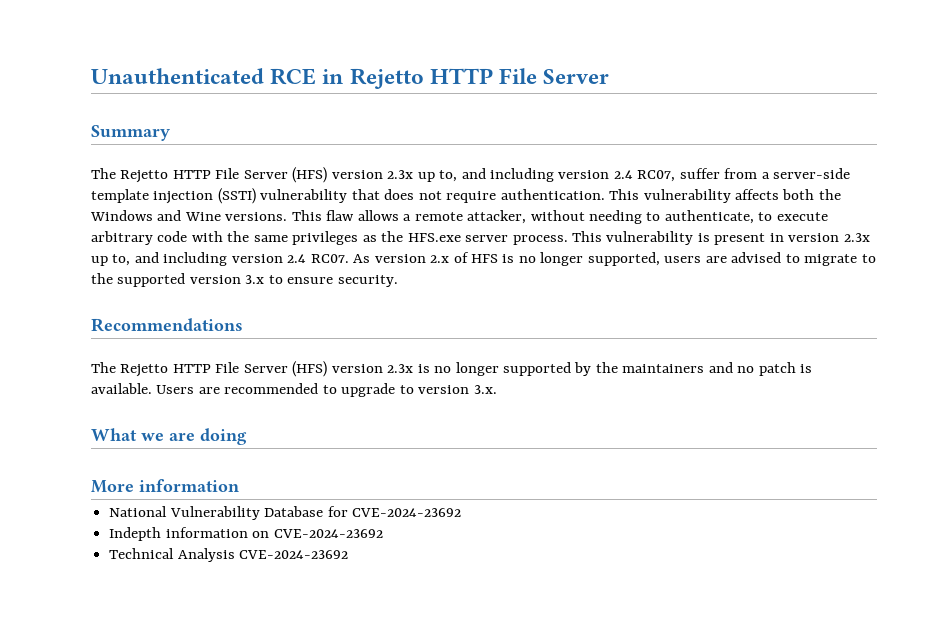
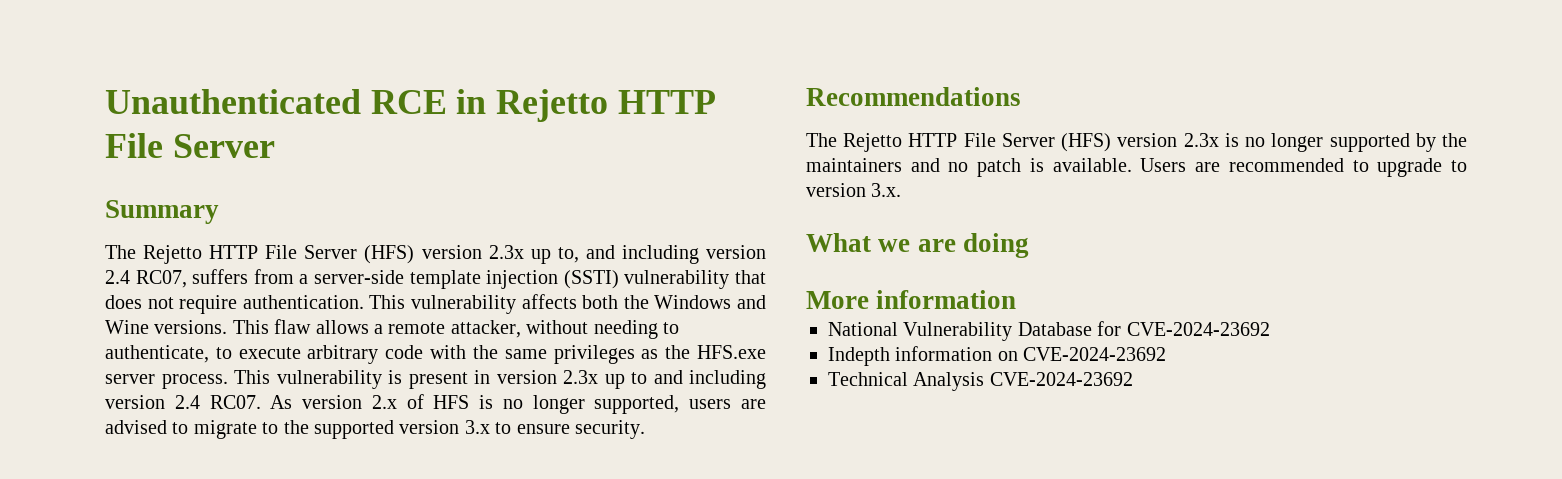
- The Rejetto HTTP File Server (HFS) version 2.3x up to, and including version 2.4 RC07, suffer from a server-side template injection (SSTI) vulnerability that does not require authentication.
+ The Rejetto HTTP File Server (HFS) version 2.3x up to, and including version 2.4 RC07, suffers from a server-side template injection (SSTI) vulnerability that does not require authentication.
- This vulnerability is present in version 2.3x up to, and including version 2.4 RC07.
+ This vulnerability is present in version 2.3x up to and including version 2.4 RC07.

